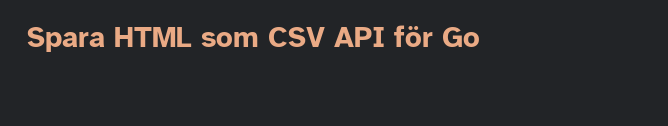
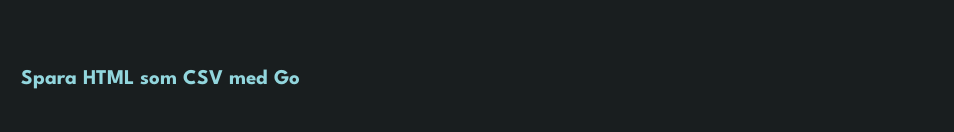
- Spara HTML som CSV API för Go
+ Spara HTML som CSV med Go

